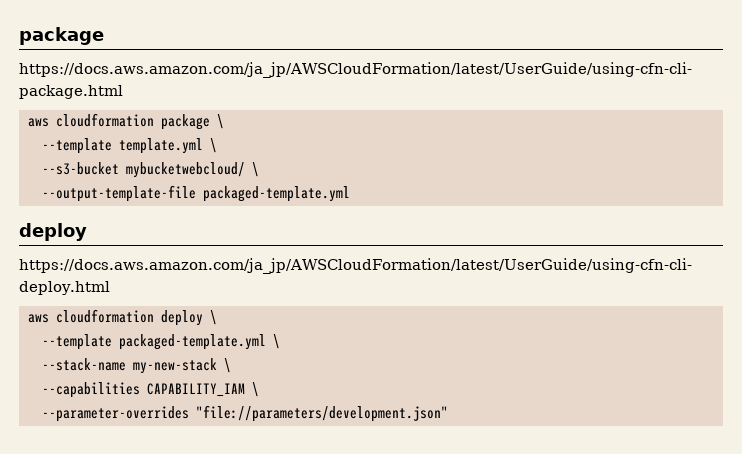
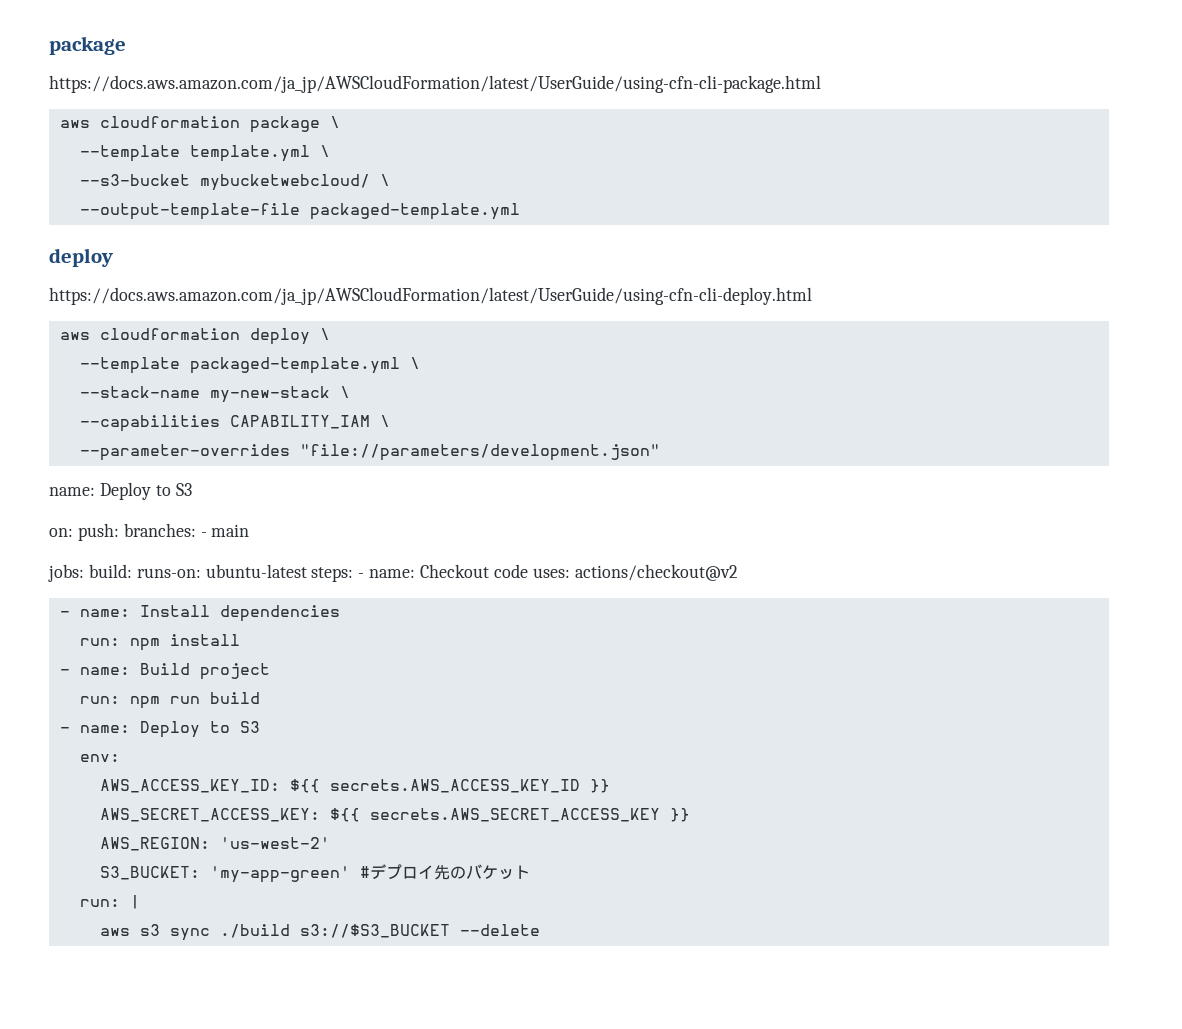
  --parameter-overrides "file://parameters/development.json"
+ name: Deploy to S3
+ on: push: branches: - main
+ jobs: build: runs-on: ubuntu-latest steps: - name: Checkout code uses: actions/checkout@v2
+ - name: Install dependencies
+ run: npm install
+ - name: Build project
+ run: npm run build
+ - name: Deploy to S3
+ env:
+ AWS_ACCESS_KEY_ID: ${{ secrets.AWS_ACCESS_KEY_ID }}
+ AWS_SECRET_ACCESS_KEY: ${{ secrets.AWS_SECRET_ACCESS_KEY }}
+ AWS_REGION: 'us-west-2'
+ S3_BUCKET: 'my-app-green' #デプロイ先のバケット
+ run: |
+ aws s3 sync ./build s3://$S3_BUCKET --delete

